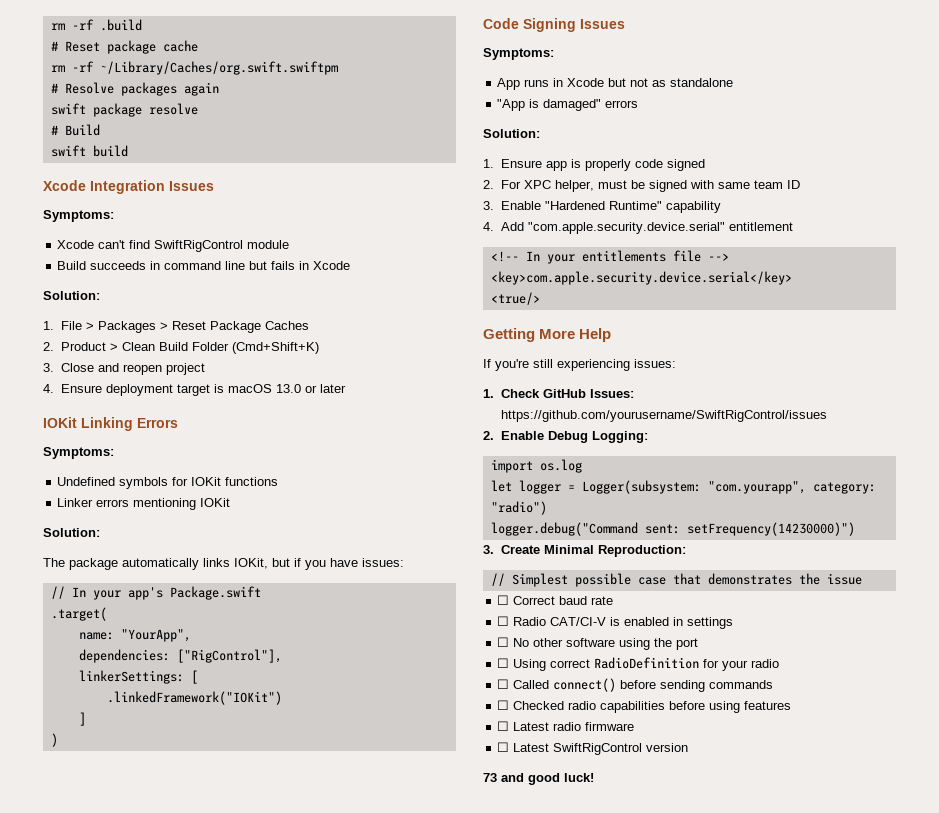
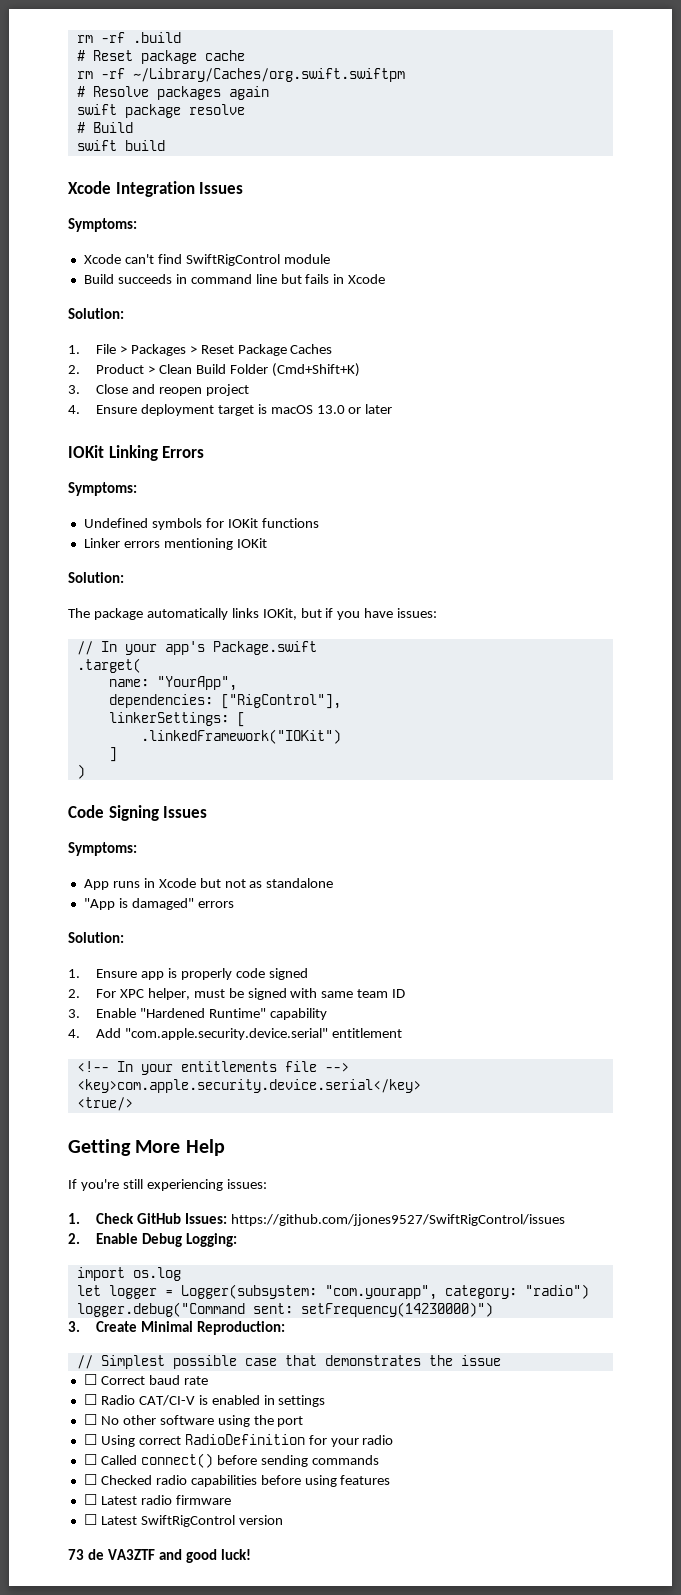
- 1. Check GitHub Issues: https://github.com/yourusername/SwiftRigControl/issues
+ 1. Check GitHub Issues: https://github.com/jjones9527/SwiftRigControl/issues
- 73 and good luck!
+ 73 de VA3ZTF and good luck!

